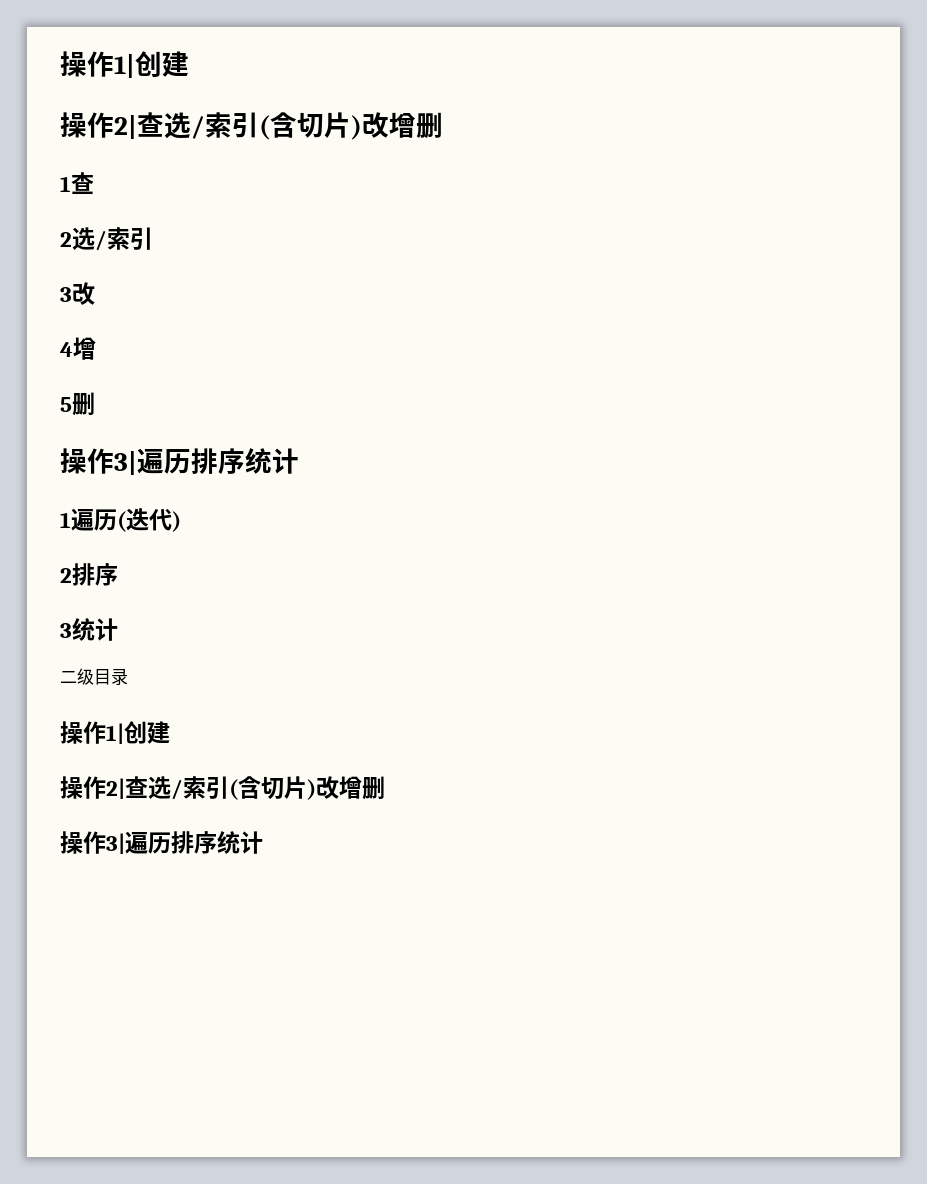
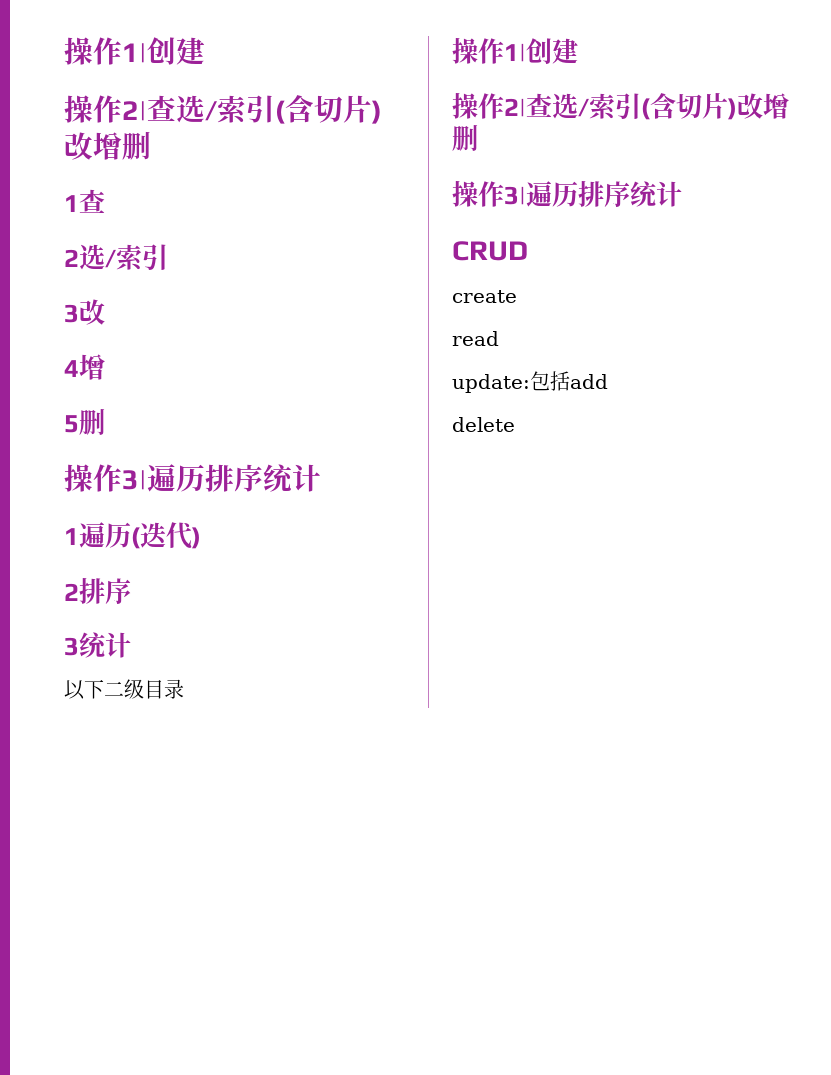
- 二级目录
+ 以下二级目录
+ CRUD
+ create
+ read
+ update:包括add
+ delete

